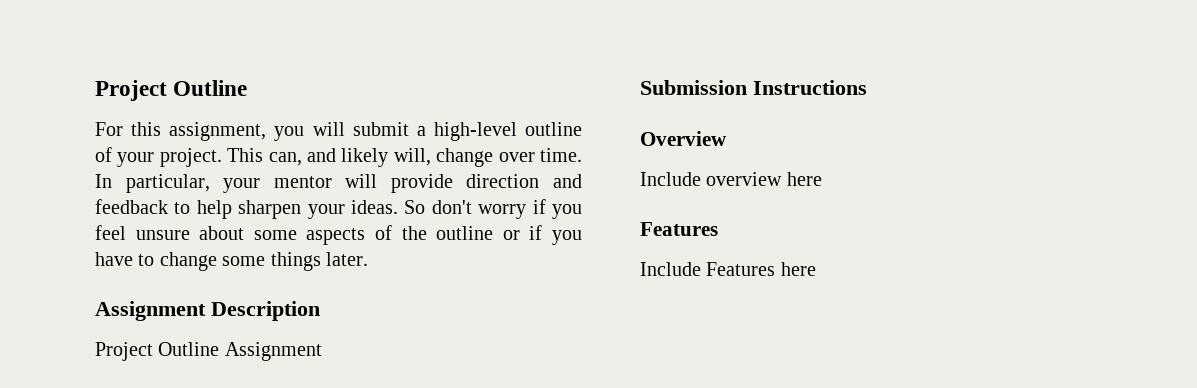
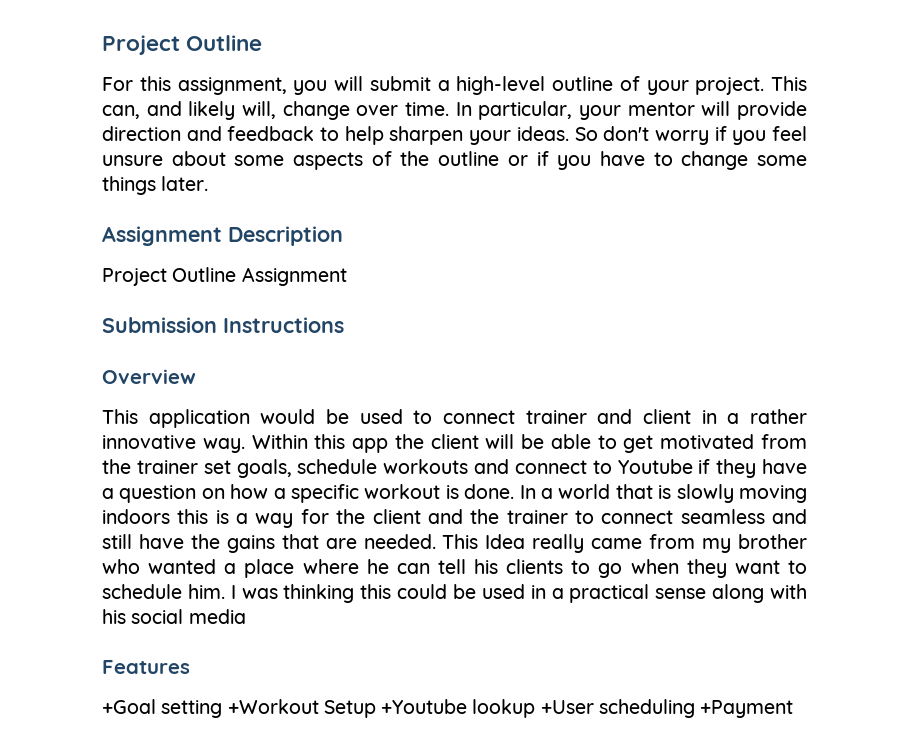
- Include overview here
+ This application would be used to connect trainer and client in a rather innovative way. Within this app the client will be able to get motivated from the trainer set goals, schedule workouts and connect to Youtube if they have a question on how a specific workout is done. In a world that is slowly moving indoors this is a way for the client and the trainer to connect seamless and still have the gains that are needed. This Idea really came from my brother who wanted a place where he can tell his clients to go when they want to schedule him. I was thinking this could be used in a practical sense along with his social media
  Features
- Include Features here
+ +Goal setting +Workout Setup +Youtube lookup +User scheduling +Payment

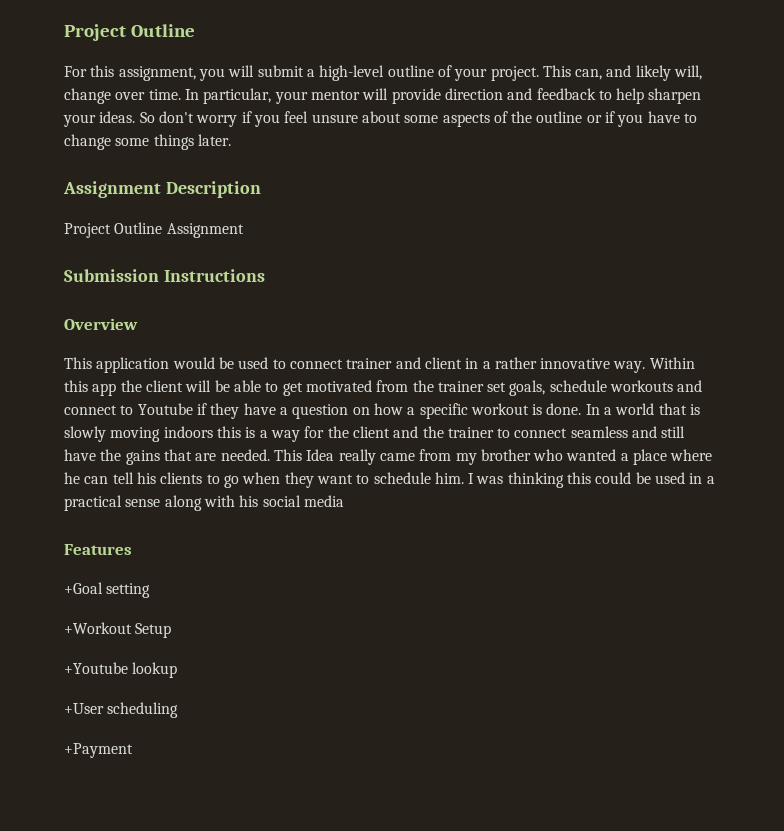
- +Goal setting +Workout Setup +Youtube lookup +User scheduling +Payment
+ +Goal setting
+ +Workout Setup
+ +Youtube lookup
+ +User scheduling
+ +Payment

